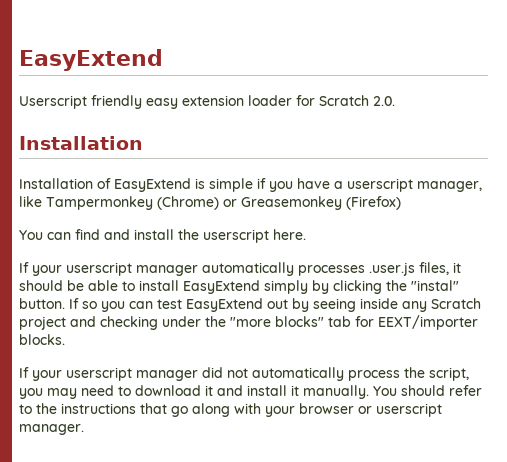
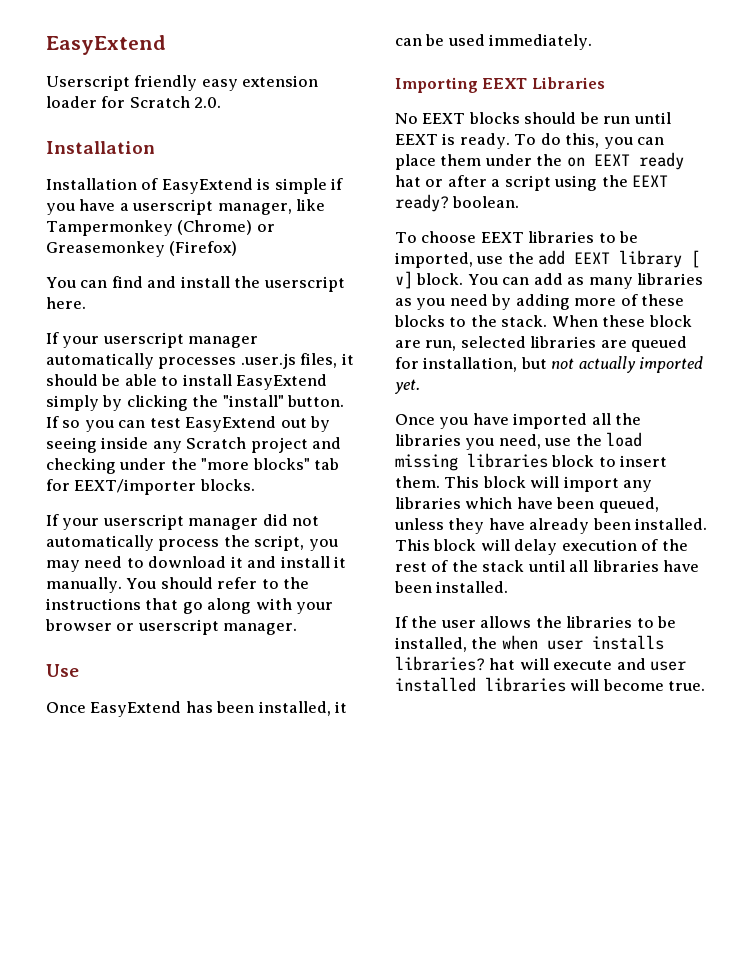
- If your userscript manager automatically processes .user.js files, it should be able to install EasyExtend simply by clicking the "instal" button.
+ If your userscript manager automatically processes .user.js files, it should be able to install EasyExtend simply by clicking the "install" button.
+ Use
+ Once EasyExtend has been installed, it can be used immediately.
+ Importing EEXT Libraries
+ No EEXT blocks should be run until EEXT is ready. To do this, you can place them under the on EEXT ready hat or after a script using the EEXT ready? boolean.
+ To choose EEXT libraries to be imported, use the add EEXT library [ v] block. You can add as many libraries as you need by adding more of these blocks to the stack. When these block are run, selected libraries are queued for installation, but not actually imported yet.
+ Once you have imported all the libraries you need, use the load missing libraries block to insert them. This block will import any libraries which have been queued, unless they have already been installed. This block will delay execution of the rest of the stack until all libraries have been installed.
+ If the user allows the libraries to be installed, the when user installs libraries? hat will execute and user installed libraries will become true.

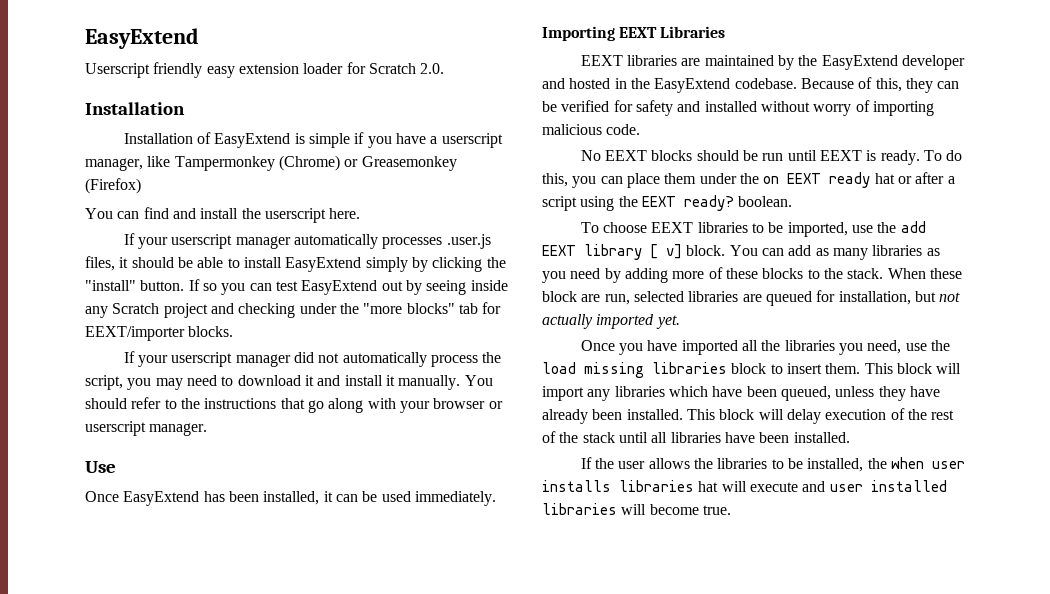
+ EEXT libraries are maintained by the EasyExtend developer and hosted in the EasyExtend codebase. Because of this, they can be verified for safety and installed without worry of importing malicious code.
- If the user allows the libraries to be installed, the when user installs libraries? hat will execute and user installed libraries will become true.
+ If the user allows the libraries to be installed, the when user installs libraries hat will execute and user installed libraries will become true.

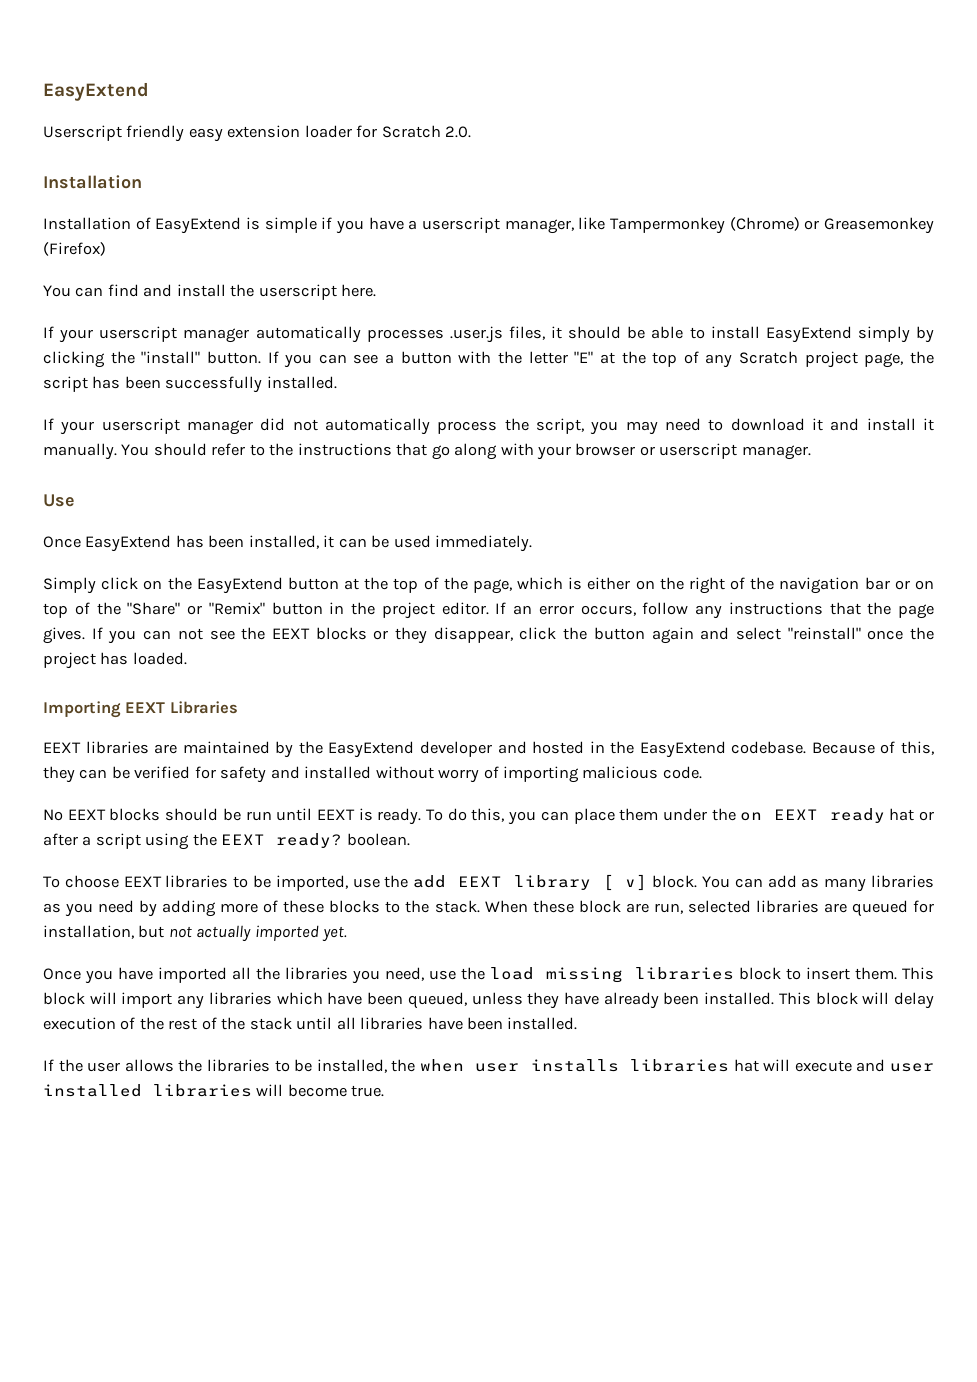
- If so you can test EasyExtend out by seeing inside any Scratch project and checking under the "more blocks" tab for EEXT/importer blocks.
+ If you can see a button with the letter "E" at the top of any Scratch project page, the script has been successfully installed.
+ Simply click on the EasyExtend button at the top of the page, which is either on the right of the navigation bar or on top of the "Share" or "Remix" button in the project editor. If an error occurs, follow any instructions that the page gives. If you can not see the EEXT blocks or they disappear, click the button again and select "reinstall" once the project has loaded.

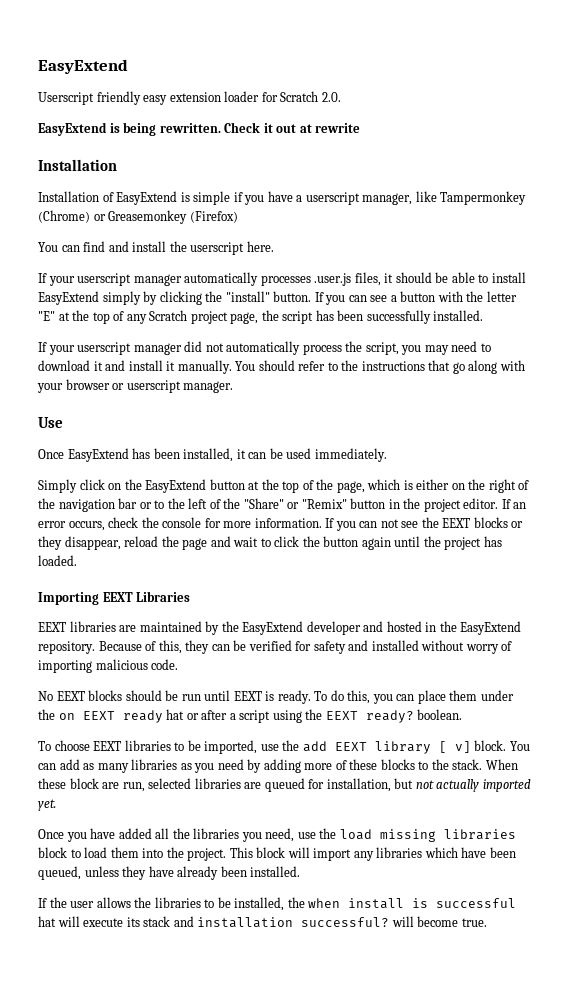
+ EasyExtend is being rewritten. Check it out at rewrite
- Simply click on the EasyExtend button at the top of the page, which is either on the right of the navigation bar or on top of the "Share" or "Remix" button in the project editor.
+ Simply click on the EasyExtend button at the top of the page, which is either on the right of the navigation bar or to the left of the "Share" or "Remix" button in the project editor.
- If an error occurs, follow any instructions that the page gives.
+ If an error occurs, check the console for more information.
- If you can not see the EEXT blocks or they disappear, click the button again and select "reinstall" once the project has loaded.
+ If you can not see the EEXT blocks or they disappear, reload the page and wait to click the button again until the project has loaded.
- EEXT libraries are maintained by the EasyExtend developer and hosted in the EasyExtend codebase.
+ EEXT libraries are maintained by the EasyExtend developer and hosted in the EasyExtend repository.
- Once you have imported all the libraries you need, use the load missing libraries block to insert them.
+ Once you have added all the libraries you need, use the load missing libraries block to load them into the project.
- This block will delay execution of the rest of the stack until all libraries have been installed.
- If the user allows the libraries to be installed, the when user installs libraries hat will execute and user installed libraries will become true.
+ If the user allows the libraries to be installed, the when install is successful hat will execute its stack and installation successful? will become true.

